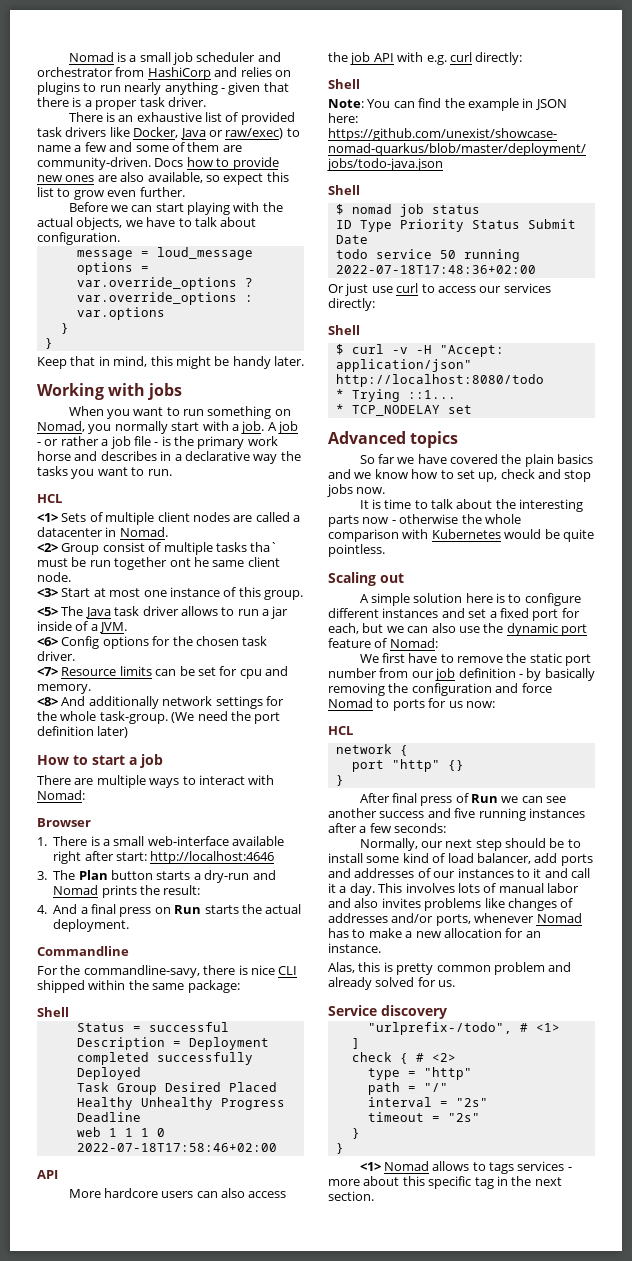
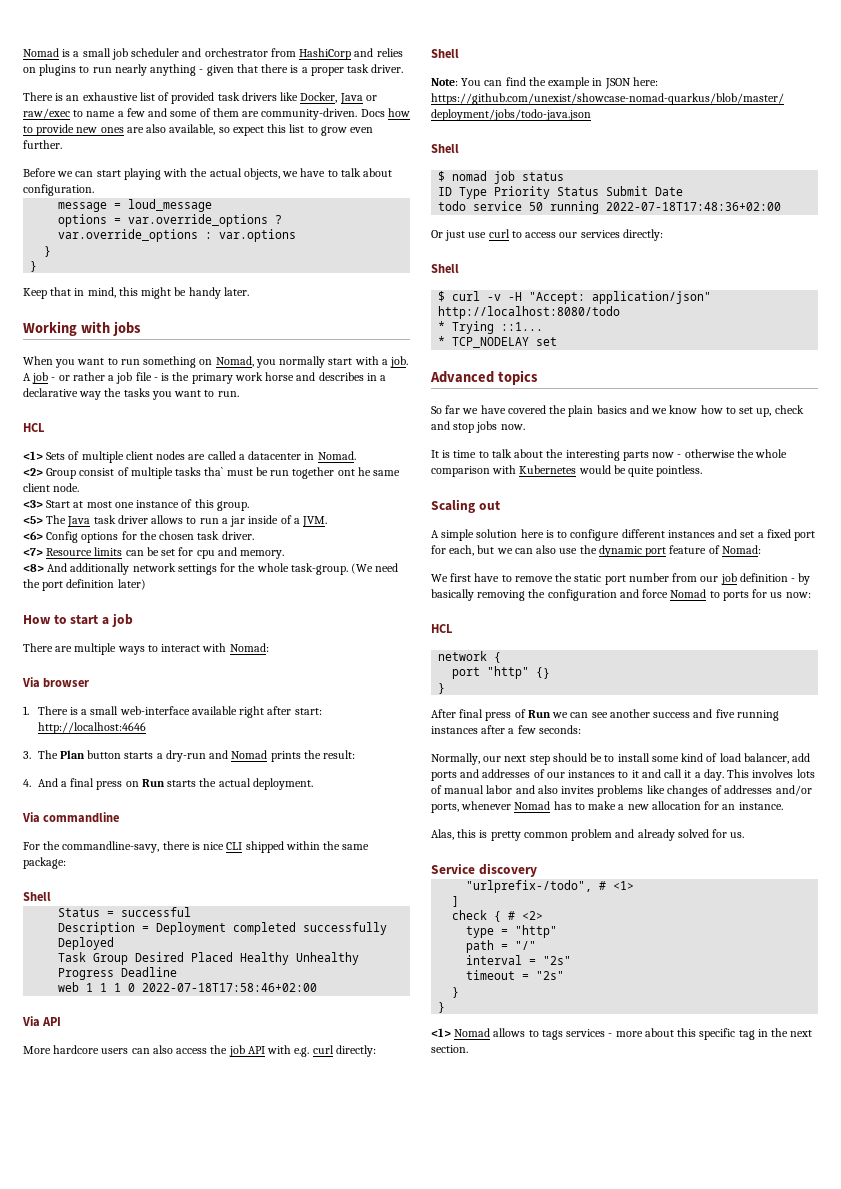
- There is an exhaustive list of provided task drivers like Docker, Java or raw/exec) to name a few and some of them are community-driven.
+ There is an exhaustive list of provided task drivers like Docker, Java or raw/exec to name a few and some of them are community-driven.
- Browser
+ Via browser
- Commandline
+ Via commandline
  web 1 1 1 0 2022-07-18T17:58:46+02:00
- API
+ Via API

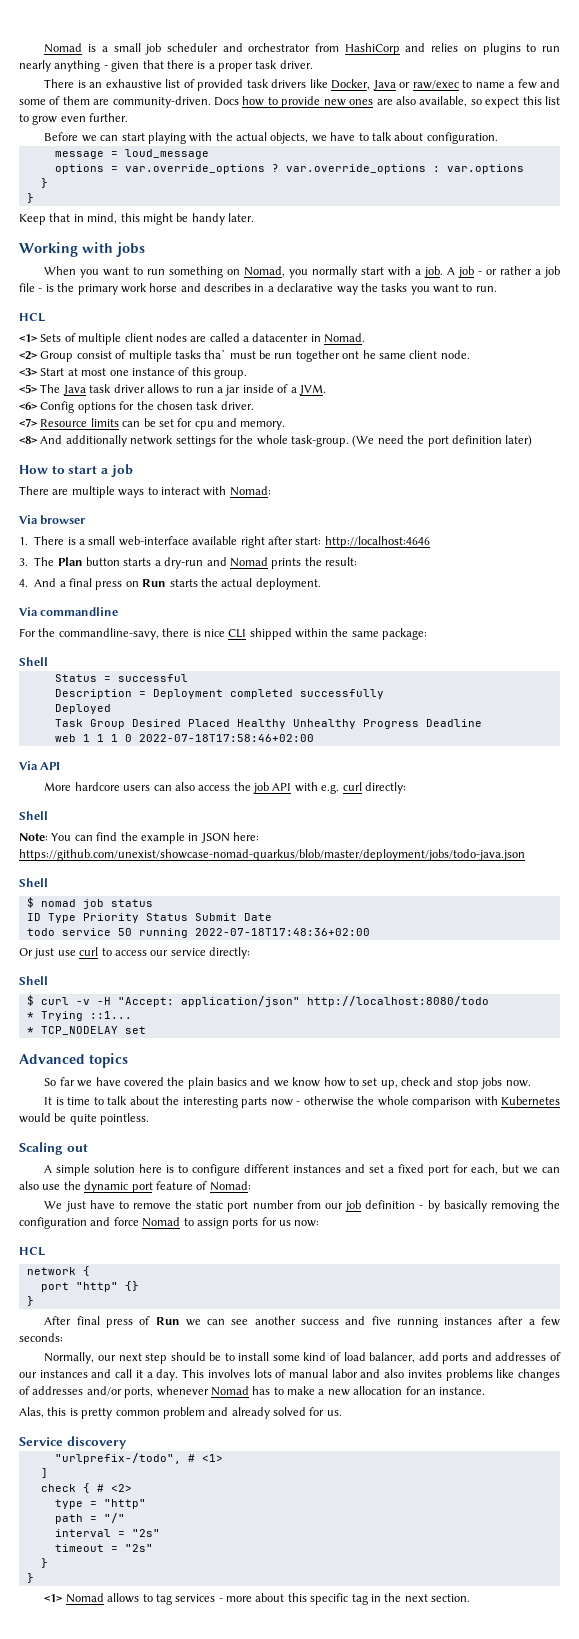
- Or just use curl to access our services directly:
+ Or just use curl to access our service directly:
- We first have to remove the static port number from our job definition - by basically removing the configuration and force Nomad to ports for us now:
+ We just have to remove the static port number from our job definition - by basically removing the configuration and force Nomad to assign ports for us now:
- Normally, our next step should be to install some kind of load balancer, add ports and addresses of our instances to it and call it a day.
+ Normally, our next step should be to install some kind of load balancer, add ports and addresses of our instances and call it a day.
- <1> Nomad allows to tags services - more about this specific tag in the next section.
+ <1> Nomad allows to tag services - more about this specific tag in the next section.

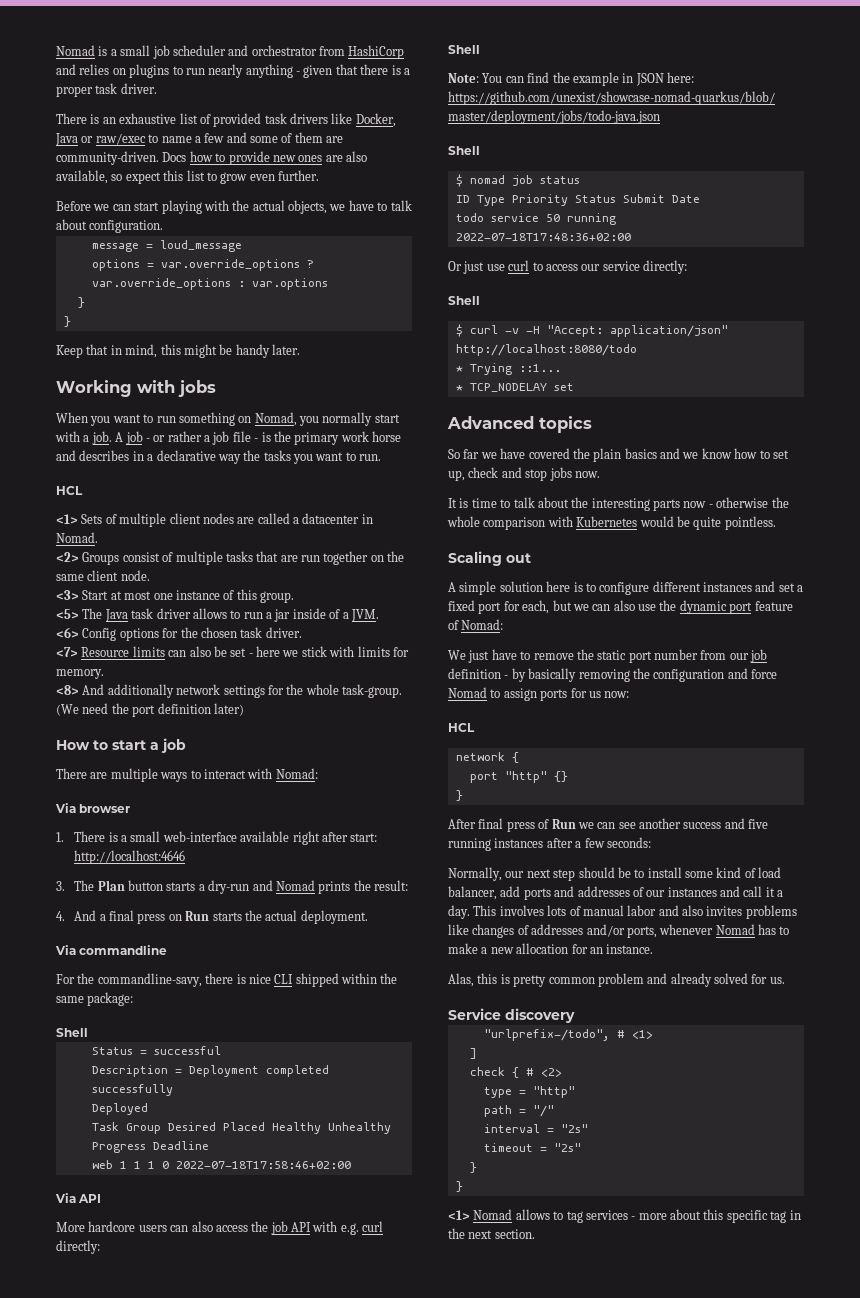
- <2> Group consist of multiple tasks tha` must be run together ont he same client node.
+ <2> Groups consist of multiple tasks that are run together on the same client node.
- <7> Resource limits can be set for cpu and memory.
+ <7> Resource limits can also be set - here we stick with limits for memory.

